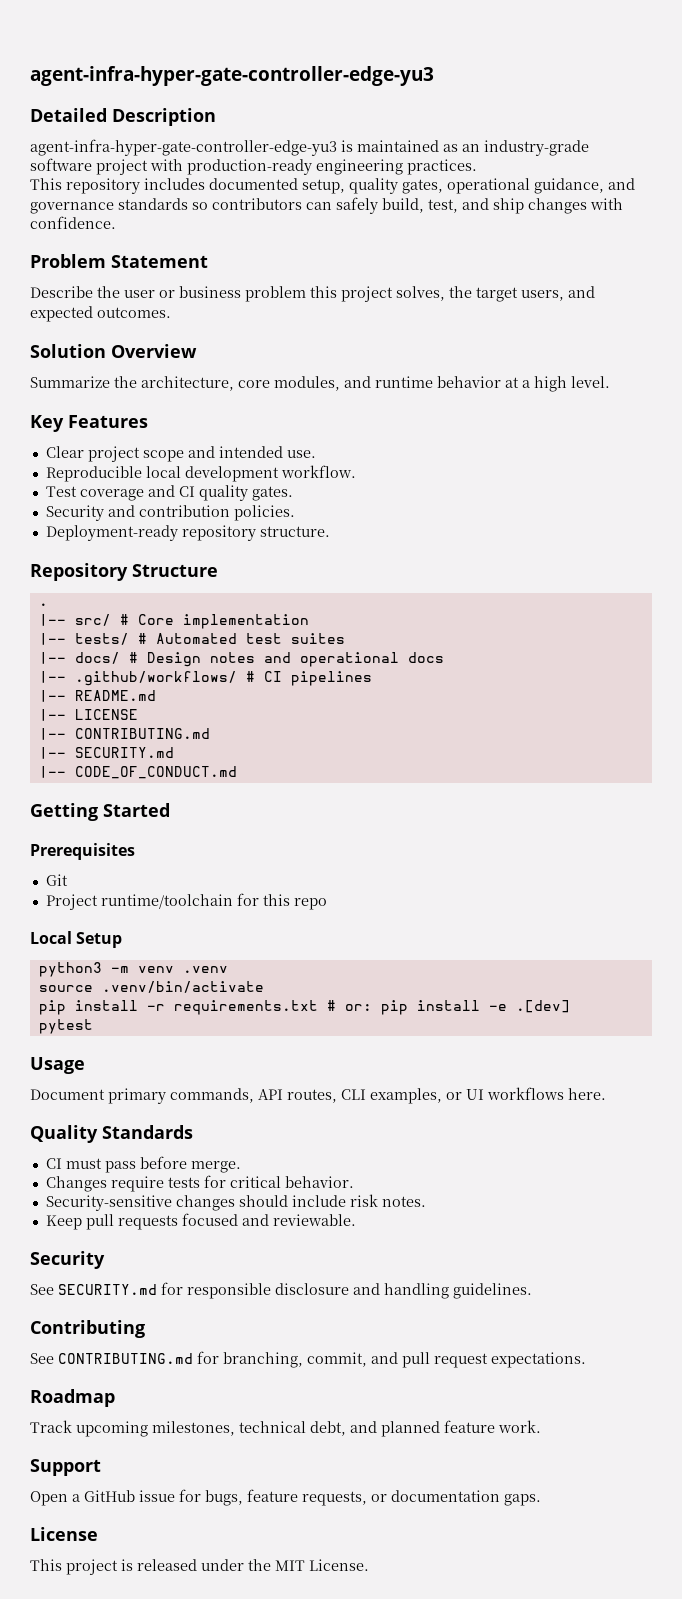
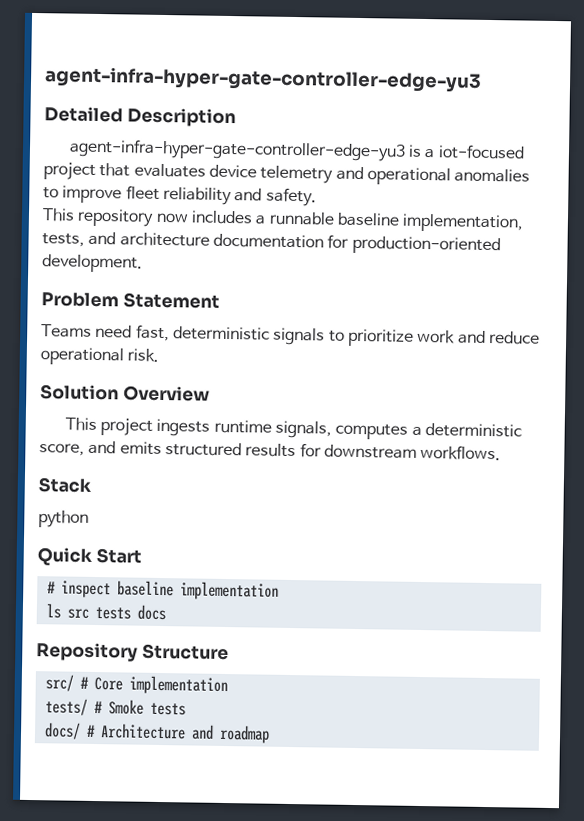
- agent-infra-hyper-gate-controller-edge-yu3 is maintained as an industry-grade software project with production-ready engineering practices.
- This repository includes documented setup, quality gates, operational guidance, and governance standards so contributors can safely build, test, and ship changes with confidence.
+ agent-infra-hyper-gate-controller-edge-yu3 is a iot-focused project that evaluates device telemetry and operational anomalies to improve fleet reliability and safety.
+ This repository now includes a runnable baseline implementation, tests, and architecture documentation for production-oriented development.
  Problem Statement
- Describe the user or business problem this project solves, the target users, and expected outcomes.
+ Teams need fast, deterministic signals to prioritize work and reduce operational risk.
  Solution Overview
- Summarize the architecture, core modules, and runtime behavior at a high level.
- Key Features
- Clear project scope and intended use.
- Reproducible local development workflow.
- Test coverage and CI quality gates.
- Security and contribution policies.
- Deployment-ready repository structure.
+ This project ingests runtime signals, computes a deterministic score, and emits structured results for downstream workflows.
+ Stack
+ python
+ Quick Start
+ # inspect baseline implementation
+ ls src tests docs
- .
- |-- src/ # Core implementation
+ src/ # Core implementation
- |-- tests/ # Automated test suites
- |-- docs/ # Design notes and operational docs
- |-- .github/workflows/ # CI pipelines
- |-- README.md
- |-- LICENSE
- |-- CONTRIBUTING.md
- |-- SECURITY.md
- |-- CODE_OF_CONDUCT.md
- Getting Started
- Prerequisites
- Git
- Project runtime/toolchain for this repo
- Local Setup
- python3 -m venv .venv
- source .venv/bin/activate
- pip install -r requirements.txt # or: pip install -e .[dev]
- pytest
- Usage
- Document primary commands, API routes, CLI examples, or UI workflows here.
- Quality Standards
- CI must pass before merge.
- Changes require tests for critical behavior.
- Security-sensitive changes should include risk notes.
- Keep pull requests focused and reviewable.
- Security
- See SECURITY.md for responsible disclosure and handling guidelines.
- Contributing
- See CONTRIBUTING.md for branching, commit, and pull request expectations.
- Roadmap
- Track upcoming milestones, technical debt, and planned feature work.
- Support
- Open a GitHub issue for bugs, feature requests, or documentation gaps.
- License
- This project is released under the MIT License.
+ tests/ # Smoke tests
+ docs/ # Architecture and roadmap

